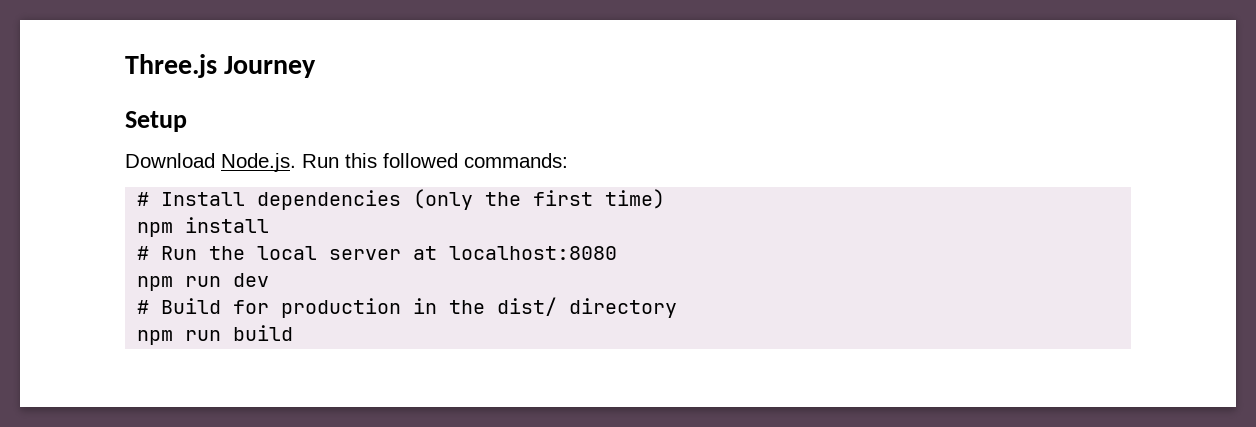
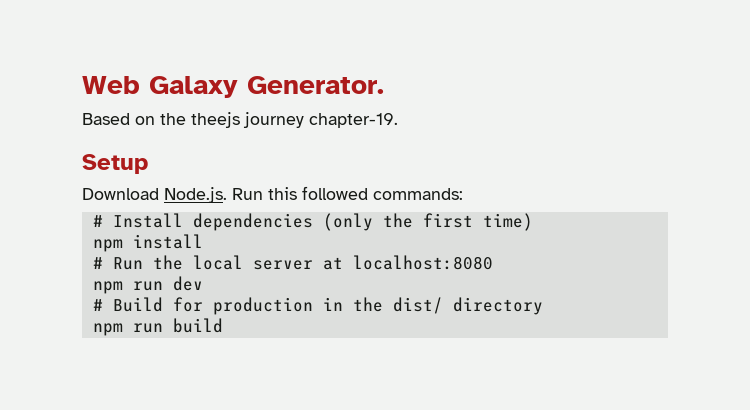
- Three.js Journey
+ Web Galaxy Generator.
+ Based on the theejs journey chapter-19.

